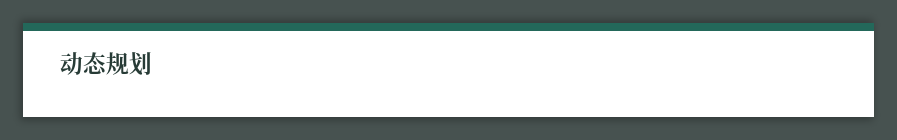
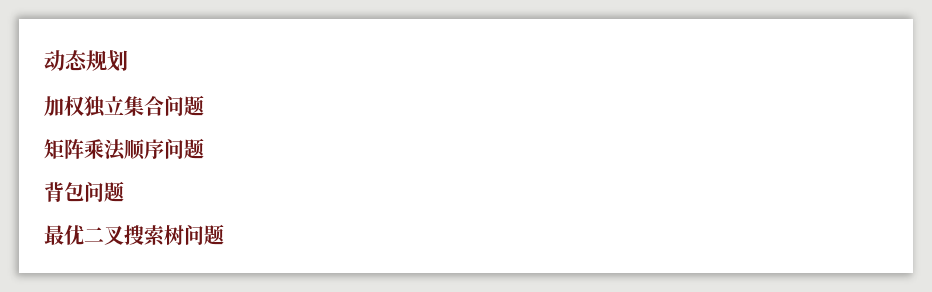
+ 加权独立集合问题
+ 矩阵乘法顺序问题
+ 背包问题
+ 最优二叉搜索树问题

